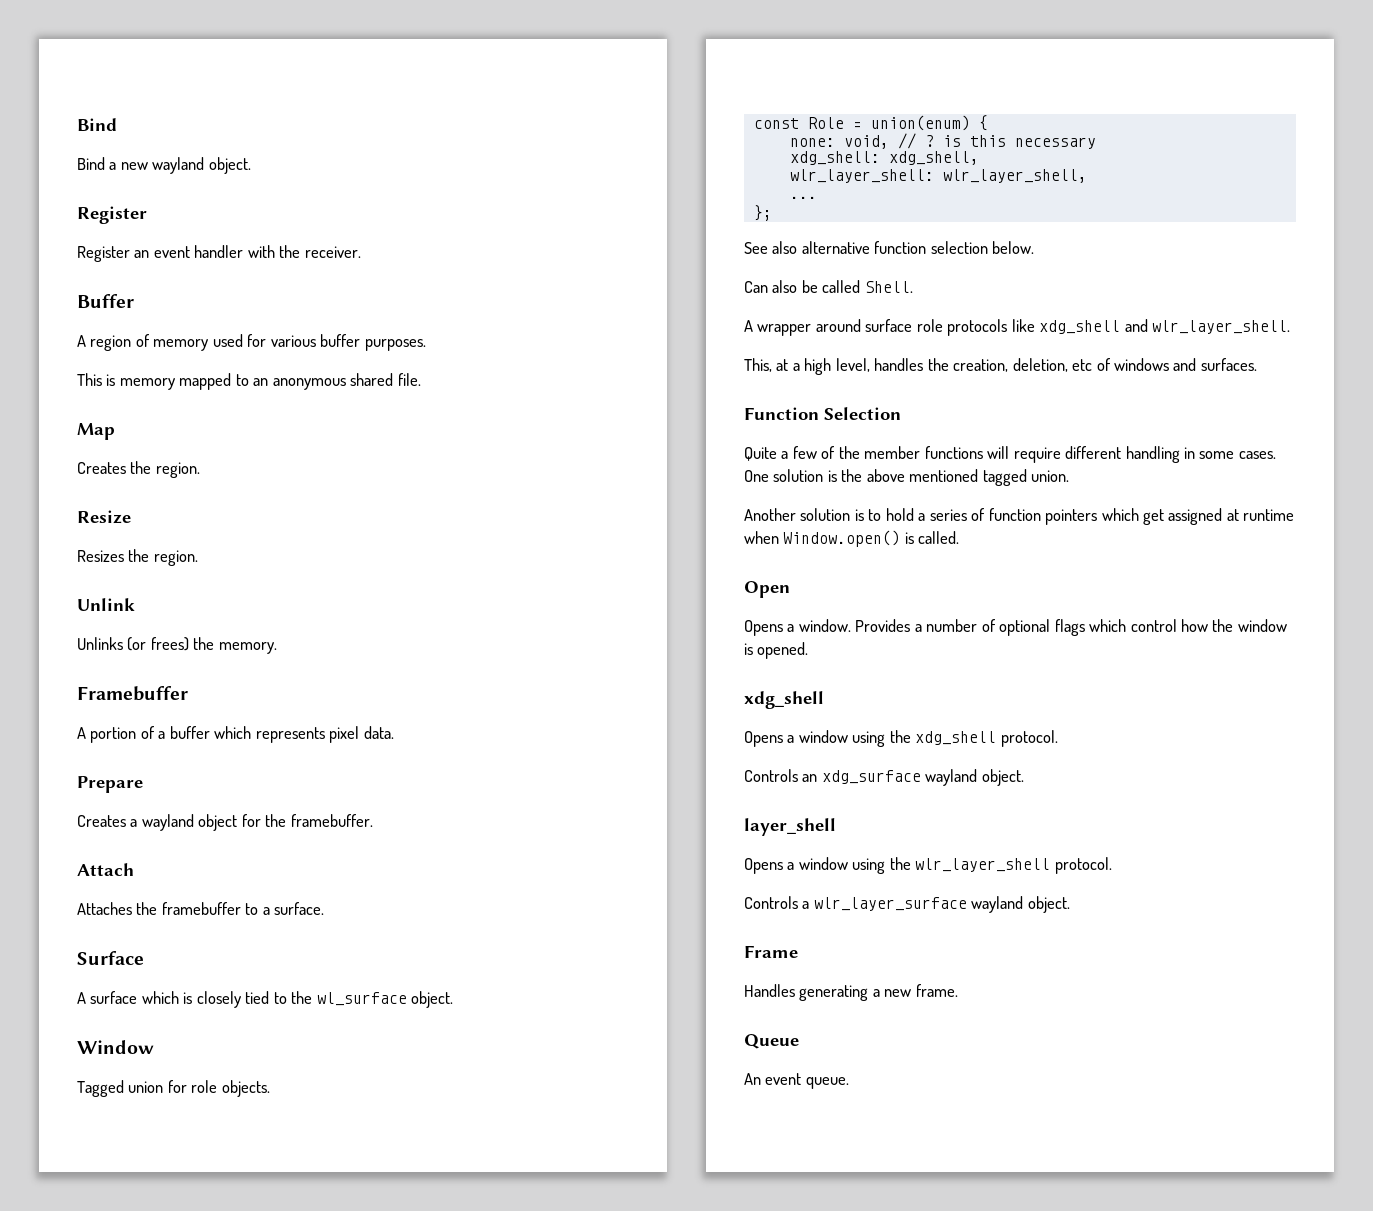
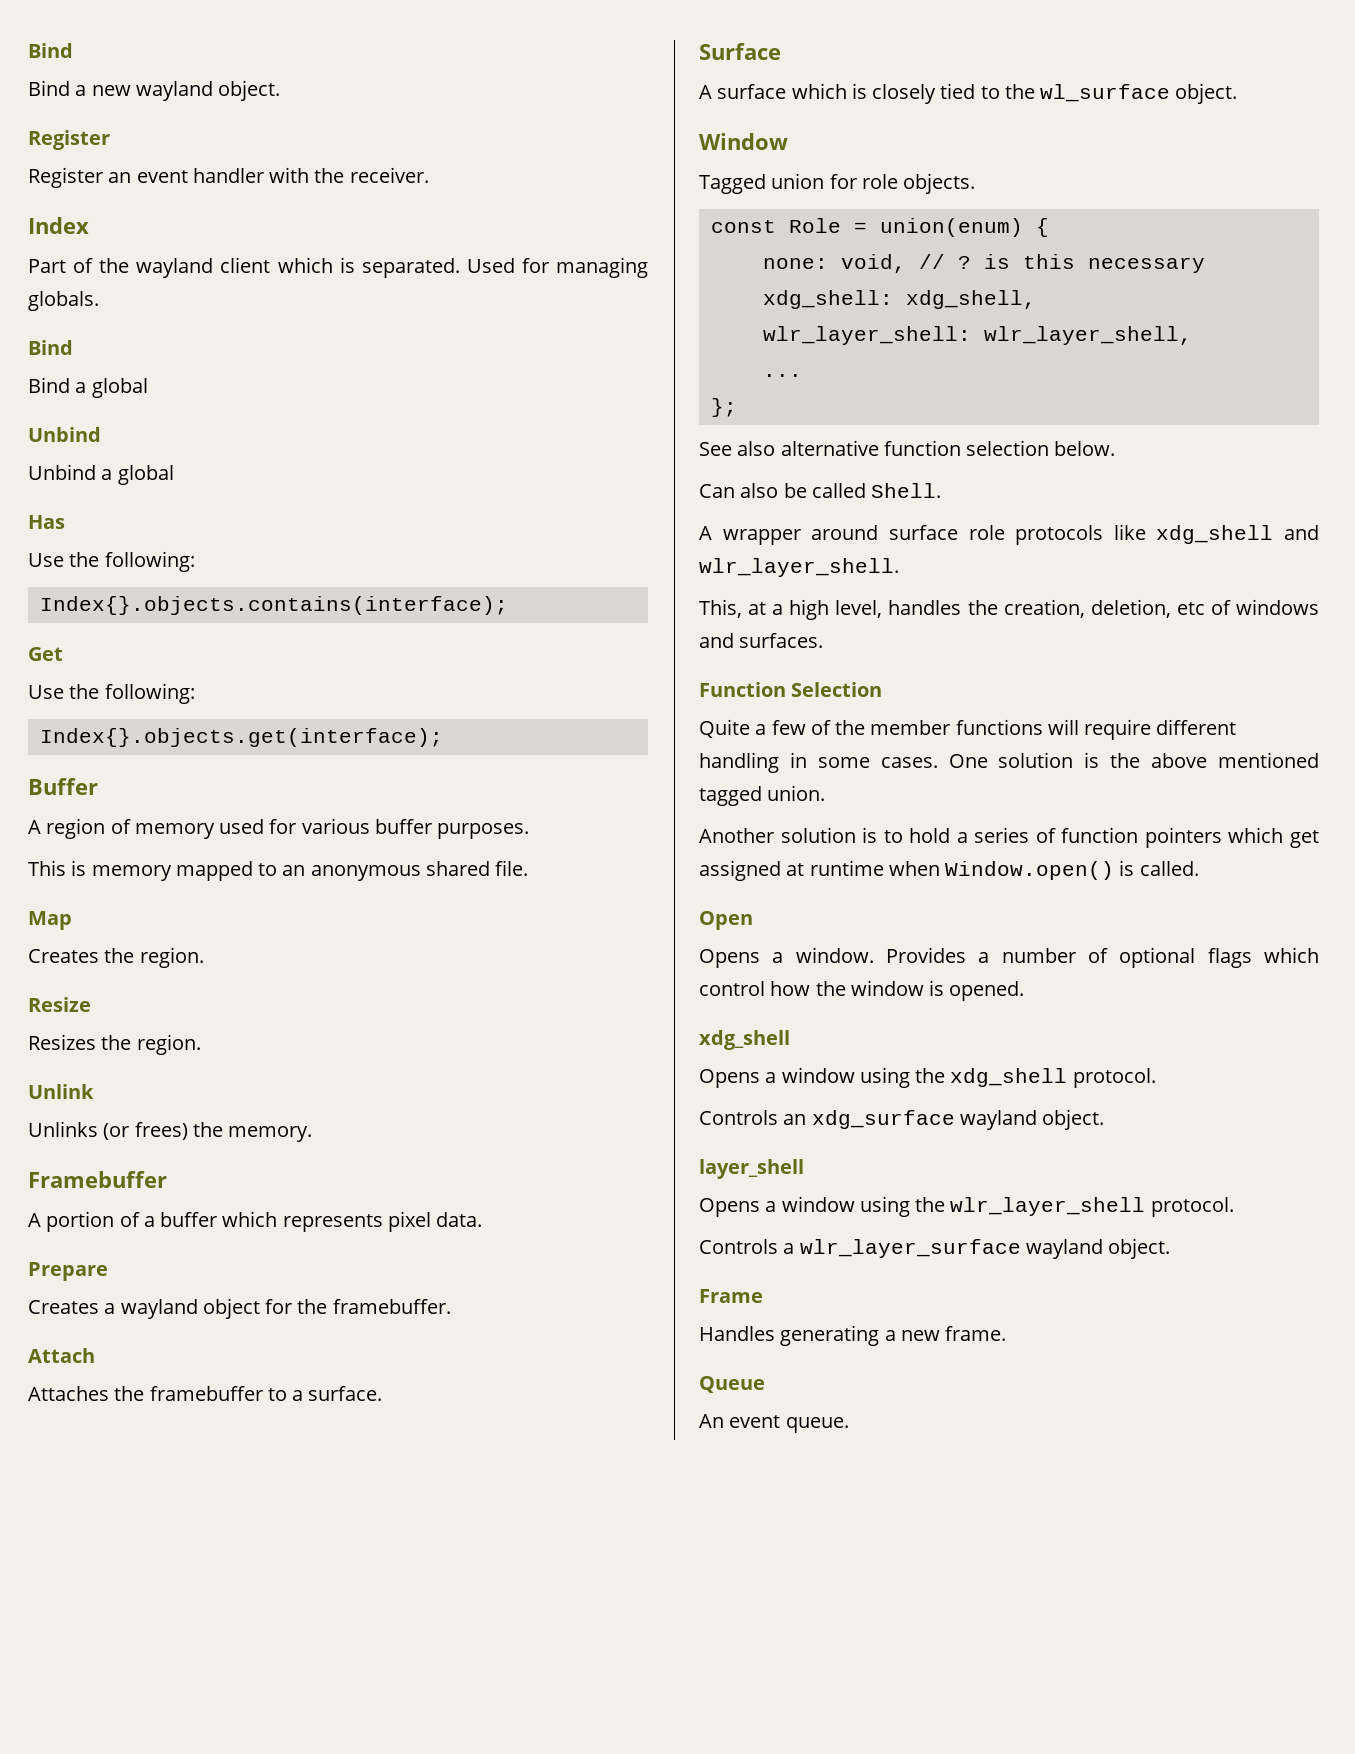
+ Index
+ Part of the wayland client which is separated. Used for managing globals.
+ Bind
+ Bind a global
+ Unbind
+ Unbind a global
+ Has
+ Use the following:
+ Index{}.objects.contains(interface);
+ Get
+ Use the following:
+ Index{}.objects.get(interface);

